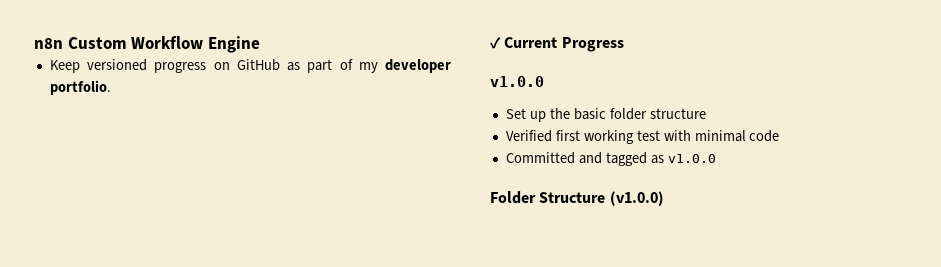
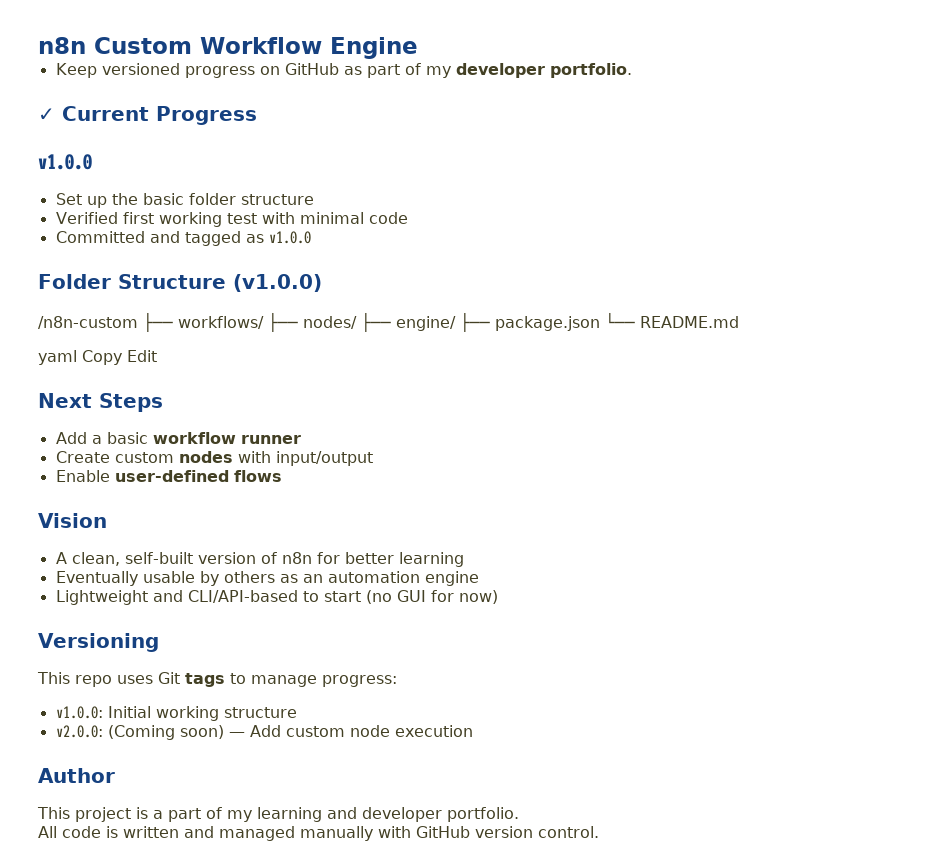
+ /n8n-custom ├── workflows/ ├── nodes/ ├── engine/ ├── package.json └── README.md
+ yaml Copy Edit
+ Next Steps
+ Add a basic workflow runner
+ Create custom nodes with input/output
+ Enable user-defined flows
+ Vision
+ A clean, self-built version of n8n for better learning
+ Eventually usable by others as an automation engine
+ Lightweight and CLI/API-based to start (no GUI for now)
+ Versioning
+ This repo uses Git tags to manage progress:
+ v1.0.0: Initial working structure
+ v2.0.0: (Coming soon) — Add custom node execution
+ Author
+ This project is a part of my learning and developer portfolio.
+ All code is written and managed manually with GitHub version control.

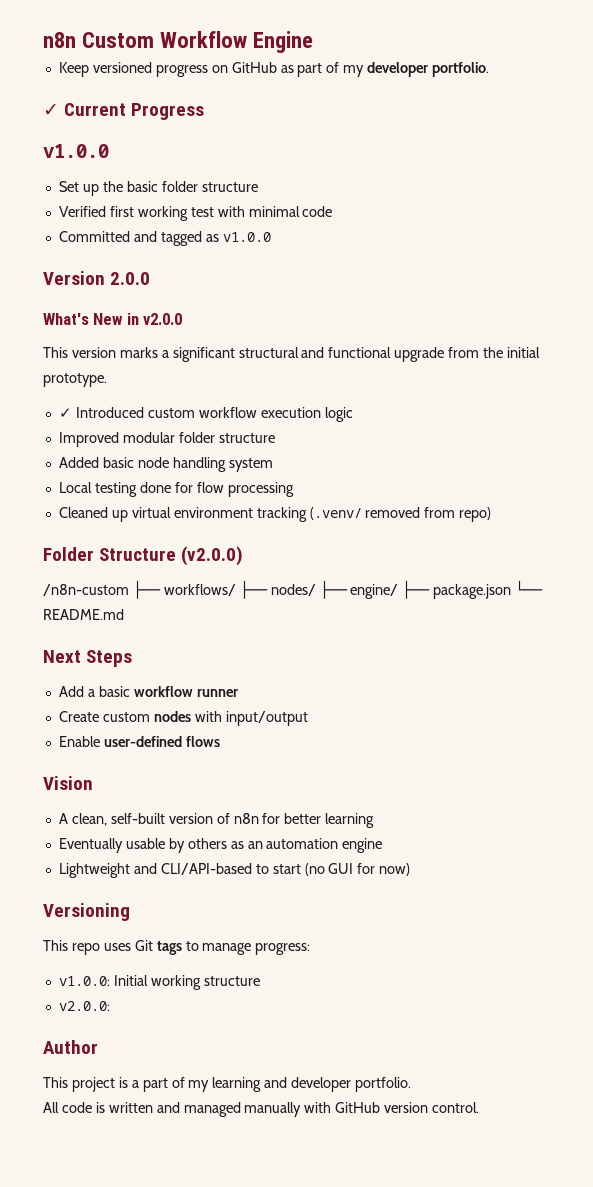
+ Version 2.0.0
+ What's New in v2.0.0
+ This version marks a significant structural and functional upgrade from the initial prototype.
+ ✓ Introduced custom workflow execution logic
+ Improved modular folder structure
+ Added basic node handling system
+ Local testing done for flow processing
+ Cleaned up virtual environment tracking (.venv/ removed from repo)
- Folder Structure (v1.0.0)
+ Folder Structure (v2.0.0)
- yaml Copy Edit
- v2.0.0: (Coming soon) — Add custom node execution
+ v2.0.0:

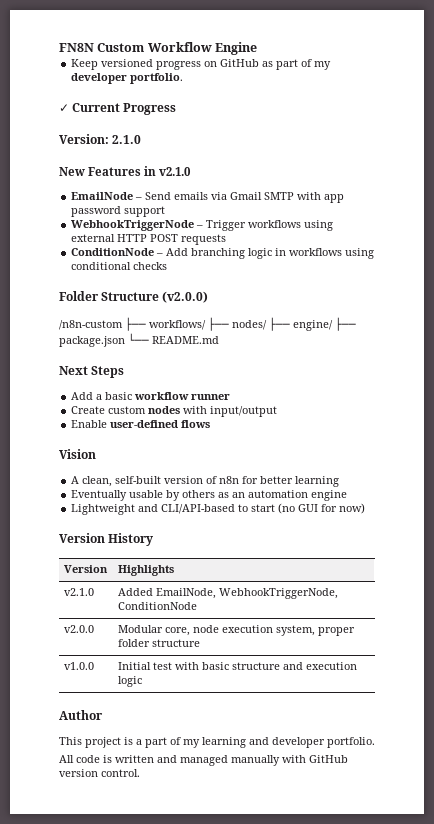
- n8n Custom Workflow Engine
+ FN8N Custom Workflow Engine
  ✓ Current Progress
- v1.0.0
- Set up the basic folder structure
- Verified first working test with minimal code
- Committed and tagged as v1.0.0
- Version 2.0.0
- What's New in v2.0.0
- This version marks a significant structural and functional upgrade from the initial prototype.
- ✓ Introduced custom workflow execution logic
- Improved modular folder structure
- Added basic node handling system
- Local testing done for flow processing
- Cleaned up virtual environment tracking (.venv/ removed from repo)
+ Version: 2.1.0
+ New Features in v2.1.0
+ EmailNode – Send emails via Gmail SMTP with app password support
+ WebhookTriggerNode – Trigger workflows using external HTTP POST requests
+ ConditionNode – Add branching logic in workflows using conditional checks
- Versioning
- This repo uses Git tags to manage progress:
- v1.0.0: Initial working structure
- v2.0.0:
+ Version History
+ Version | Highlights
+ v2.1.0 | Added EmailNode, WebhookTriggerNode, ConditionNode
+ v2.0.0 | Modular core, node execution system, proper folder structure
+ v1.0.0 | Initial test with basic structure and execution logic

